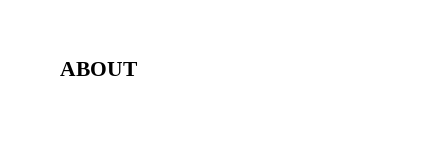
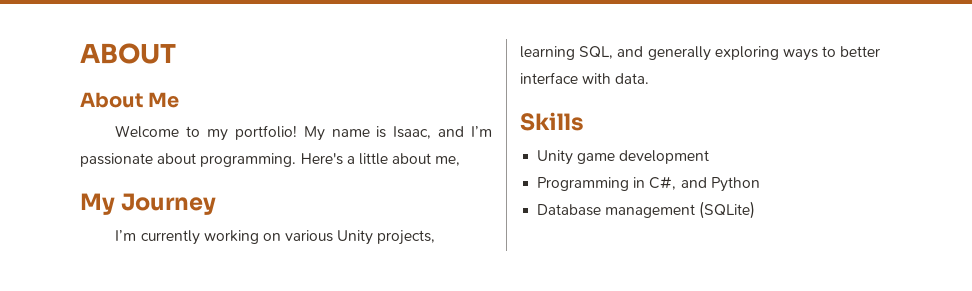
+ About Me
+ Welcome to my portfolio! My name is Isaac, and I’m passionate about programming. Here's a little about me,
+ My Journey
+ I’m currently working on various Unity projects, learning SQL, and generally exploring ways to better interface with data.
+ Skills
+ Unity game development
+ Programming in C#, and Python
+ Database management (SQLite)

